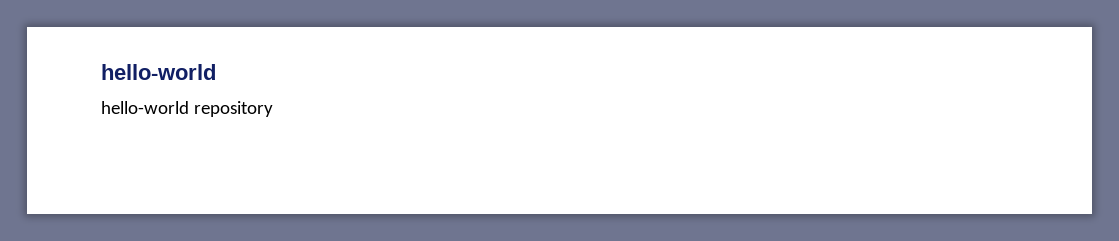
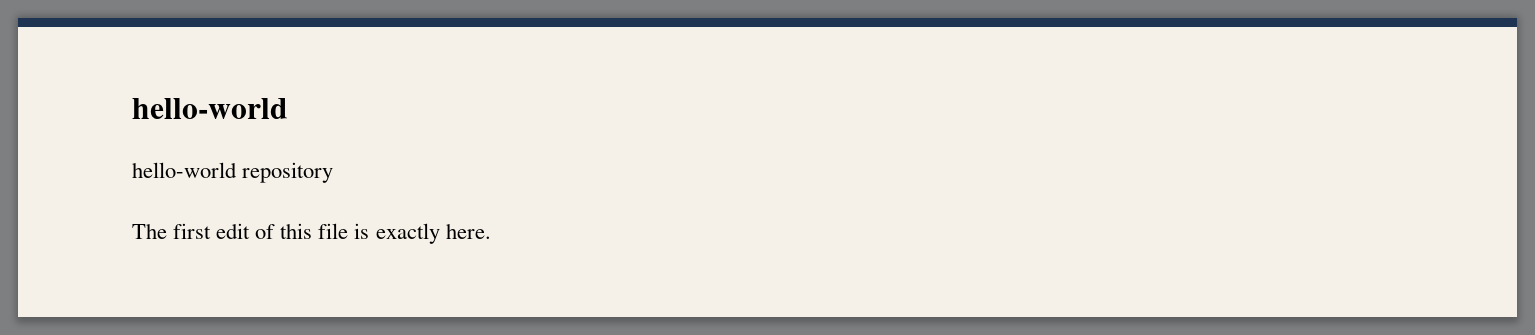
+ The first edit of this file is exactly here.

